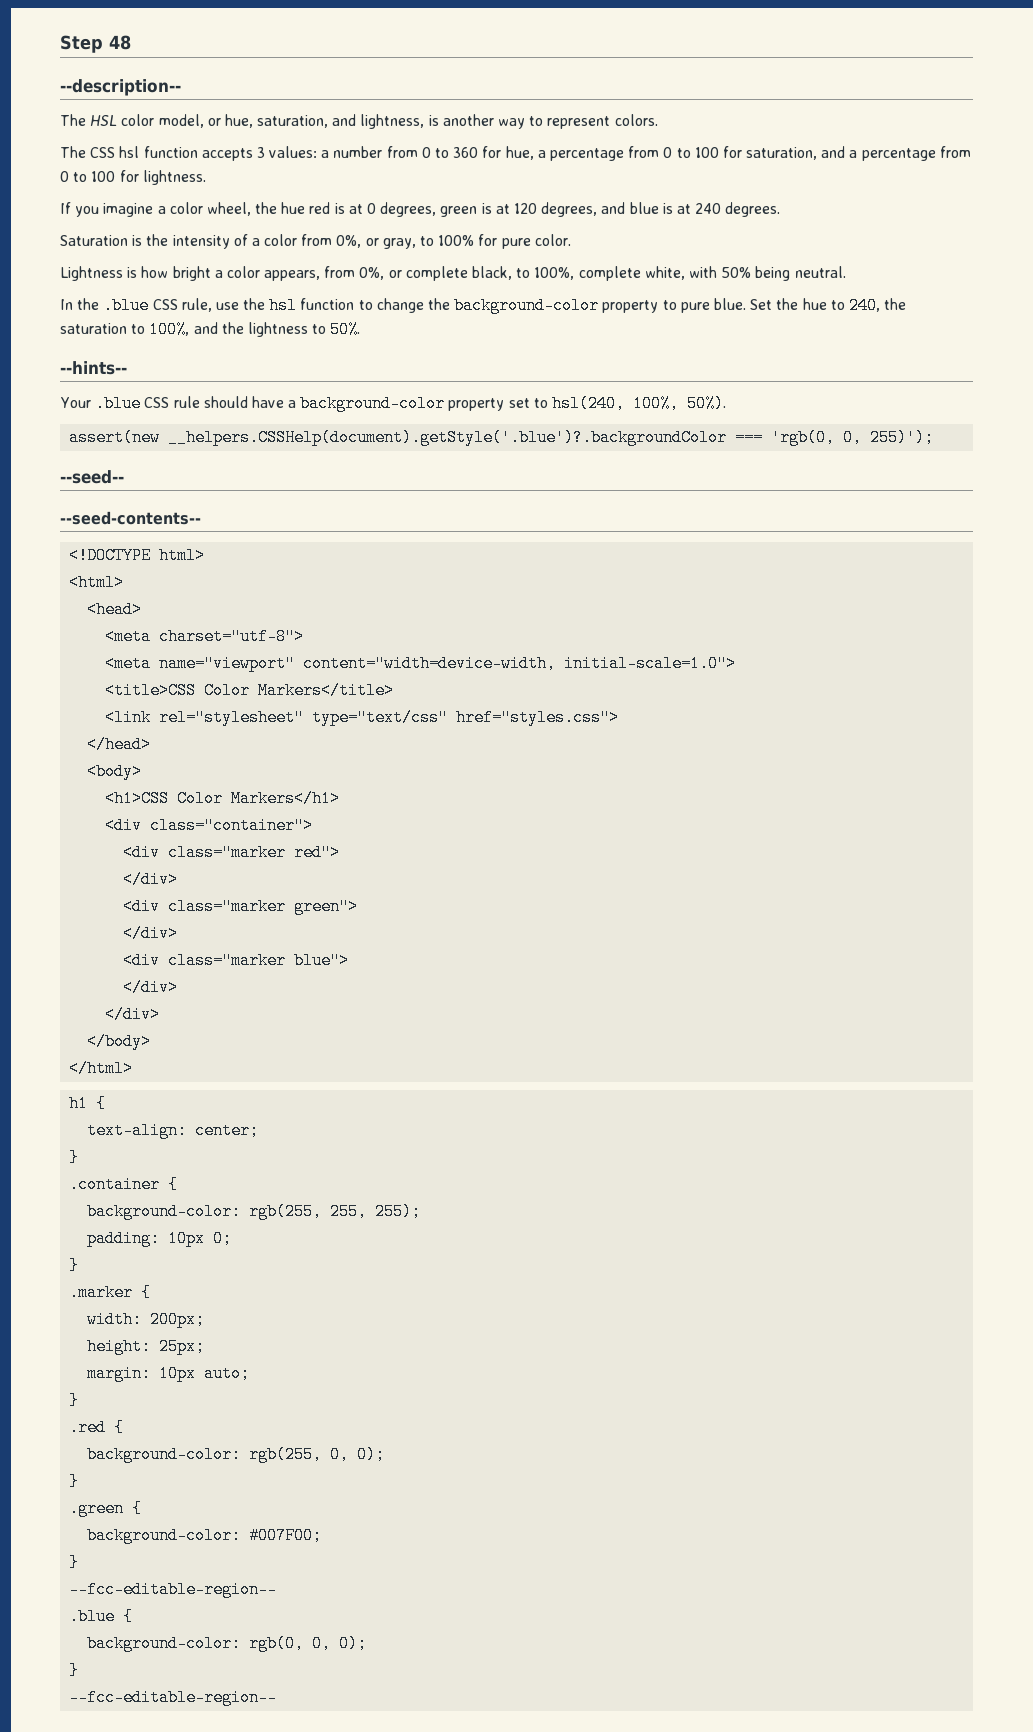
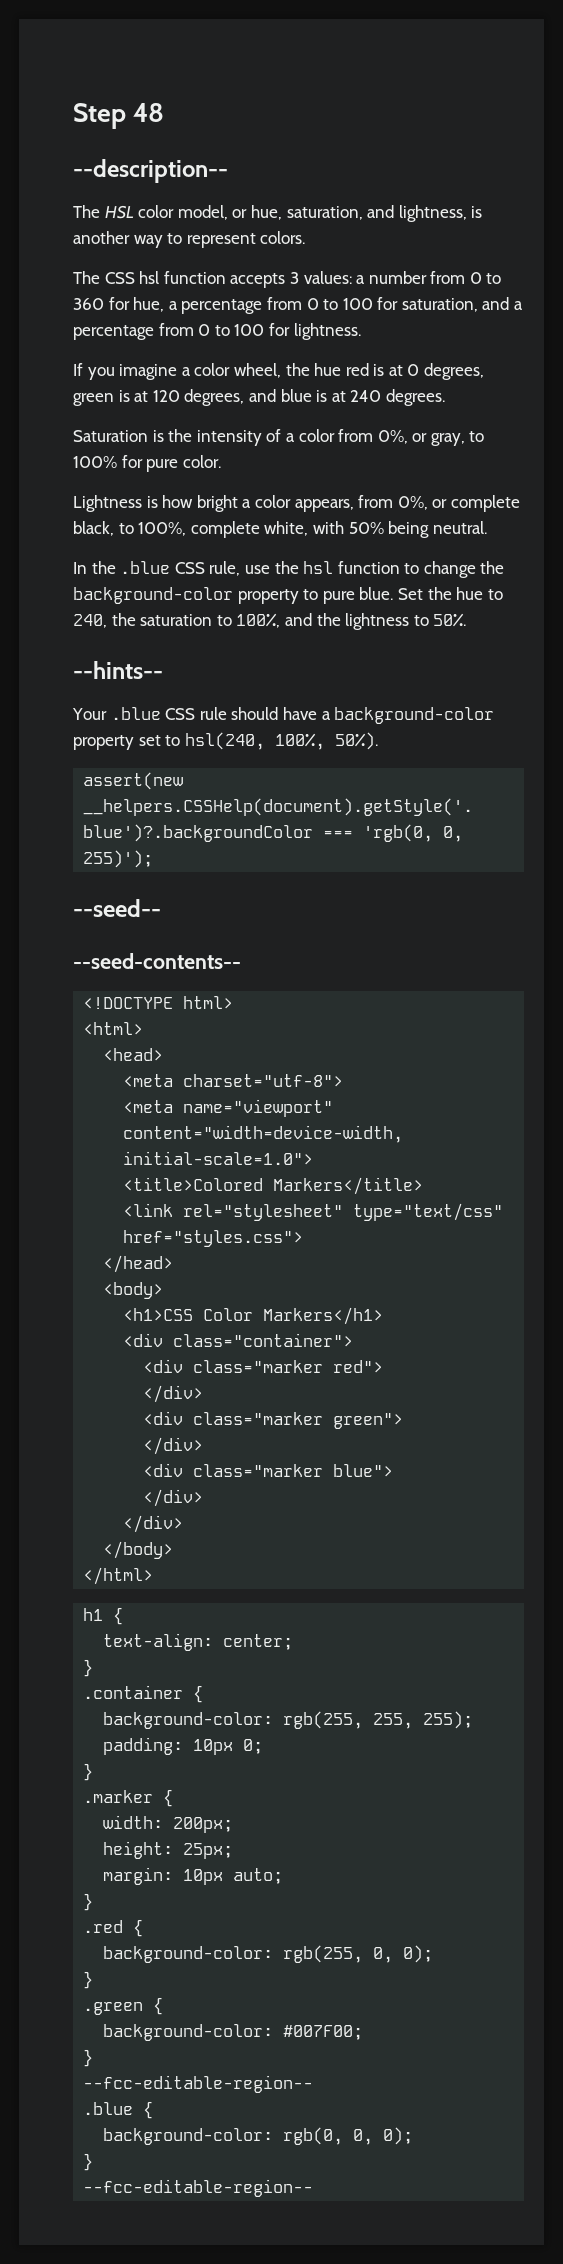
- <title>CSS Color Markers</title>
+ <title>Colored Markers</title>

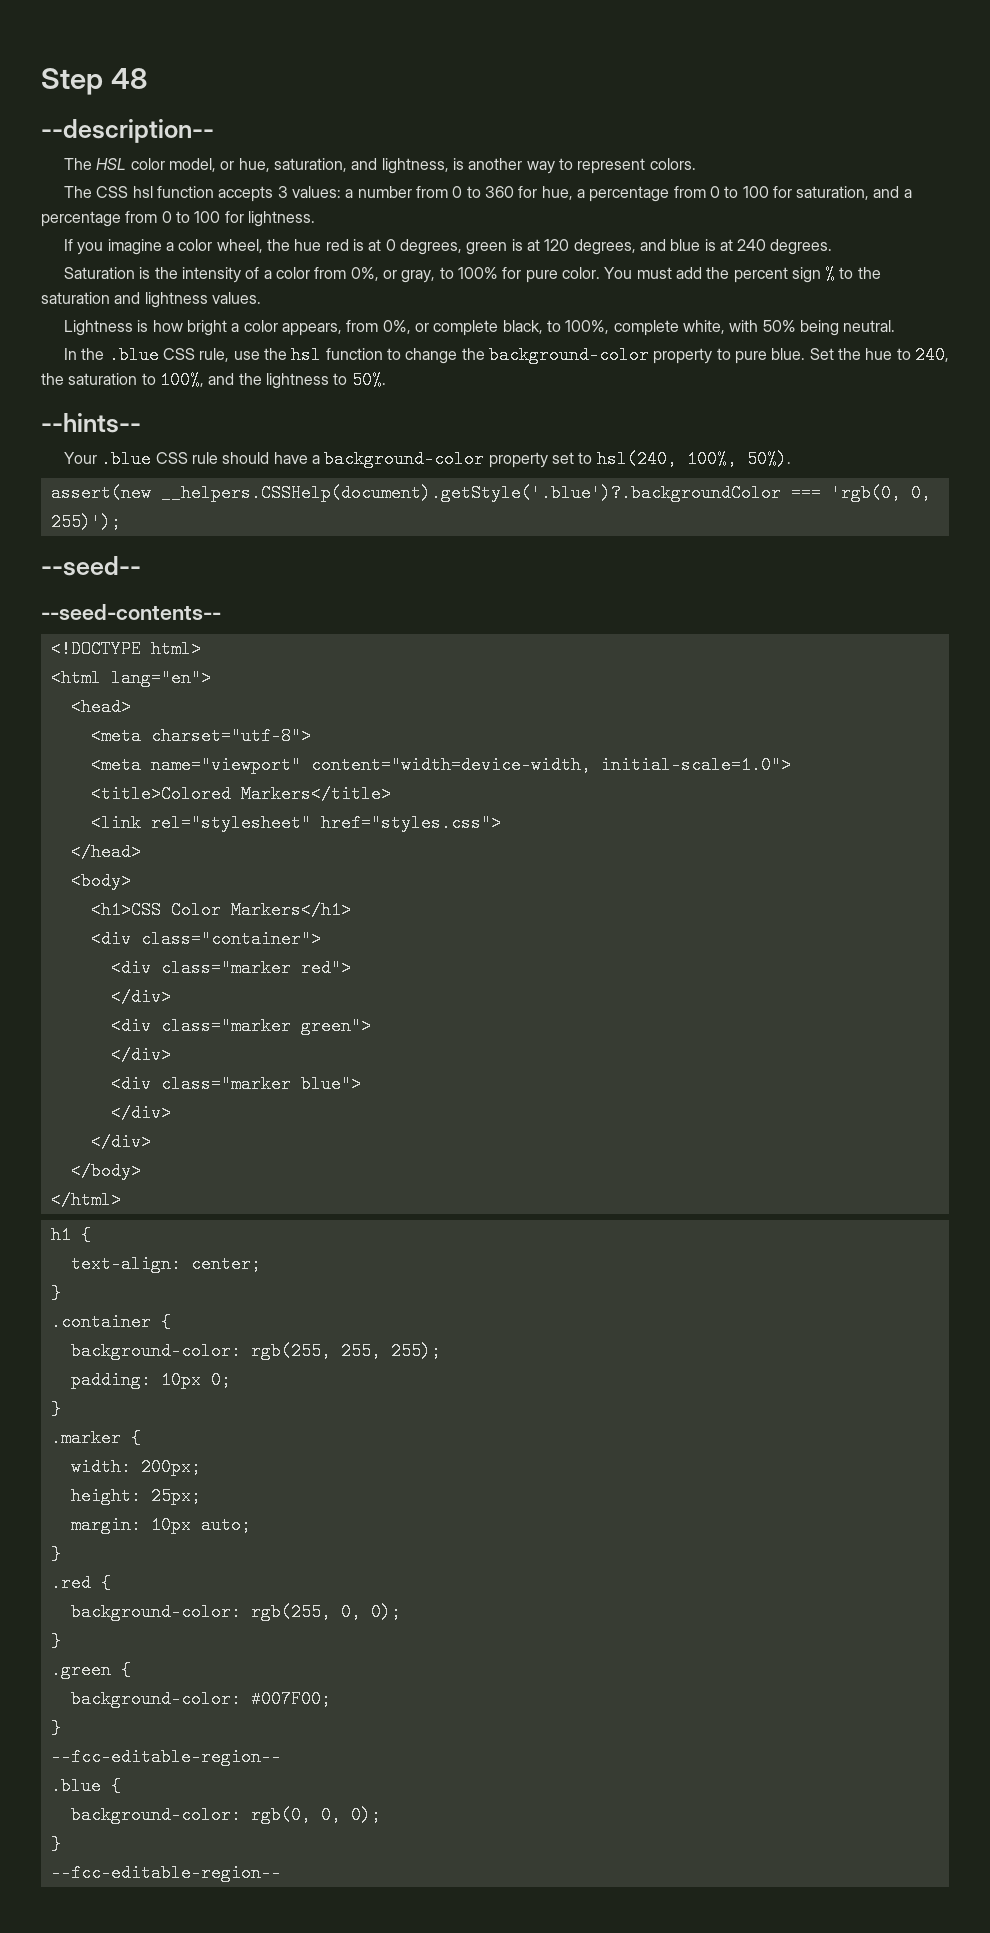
+ You must add the percent sign % to the saturation and lightness values.
- <html>
+ <html lang="en">
- <link rel="stylesheet" type="text/css" href="styles.css">
+ <link rel="stylesheet" href="styles.css">

